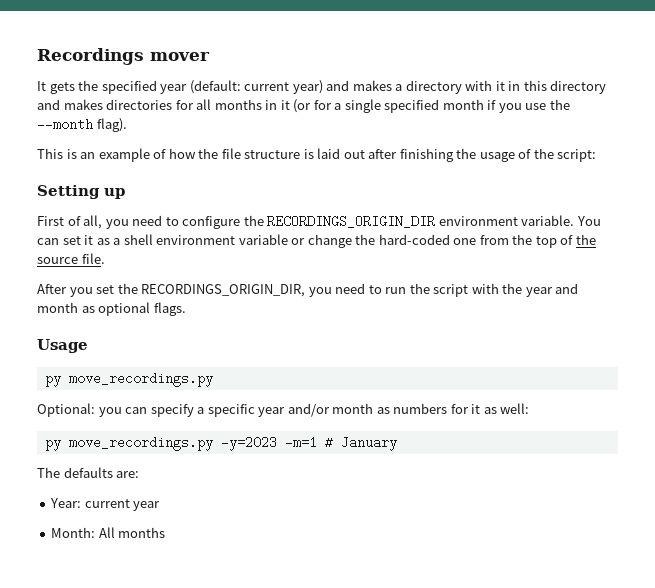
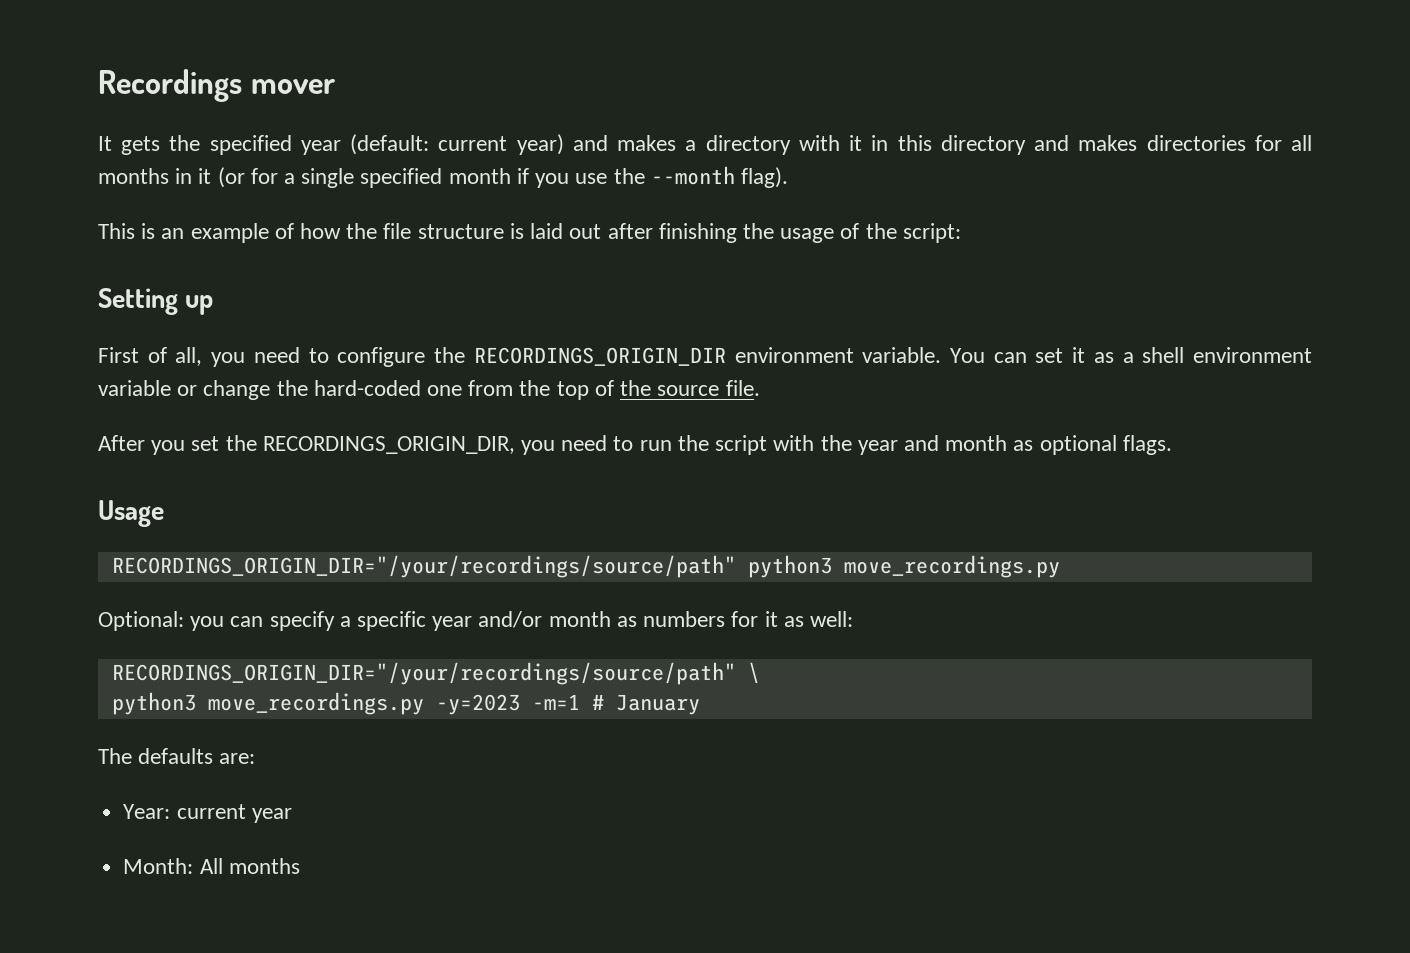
  Usage
- py move_recordings.py
+ RECORDINGS_ORIGIN_DIR="/your/recordings/source/path" python3 move_recordings.py
- py move_recordings.py -y=2023 -m=1 # January
+ RECORDINGS_ORIGIN_DIR="/your/recordings/source/path" \
+ python3 move_recordings.py -y=2023 -m=1 # January

